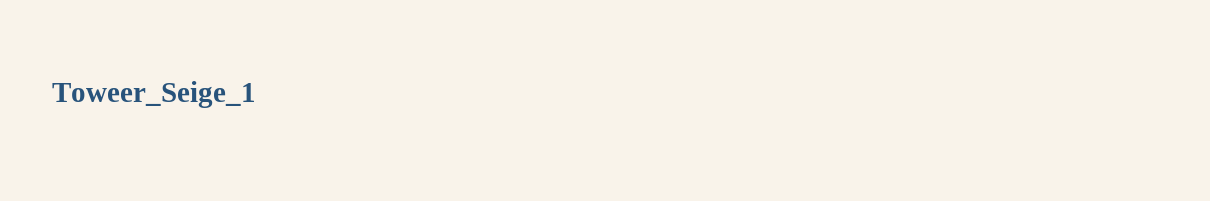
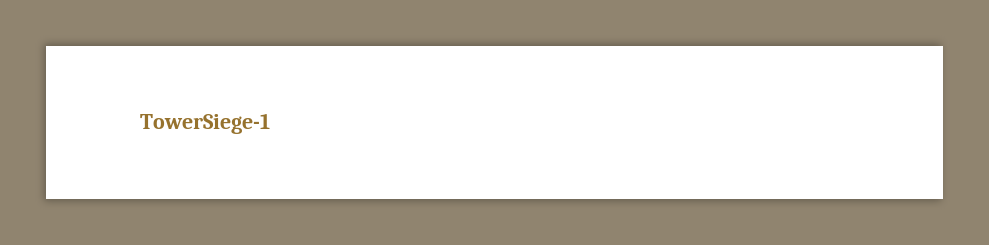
- Toweer_Seige_1
+ TowerSiege-1

